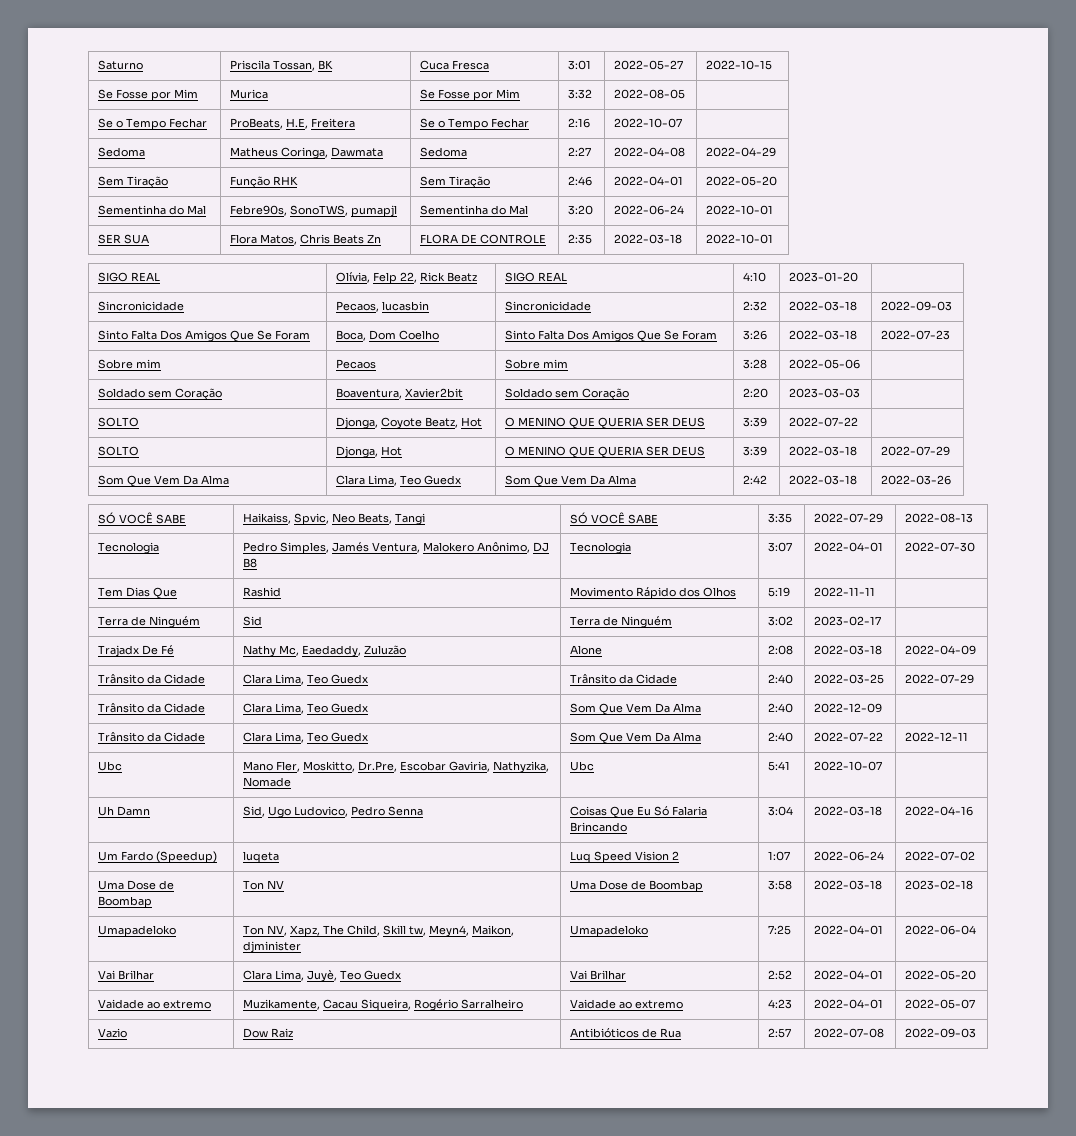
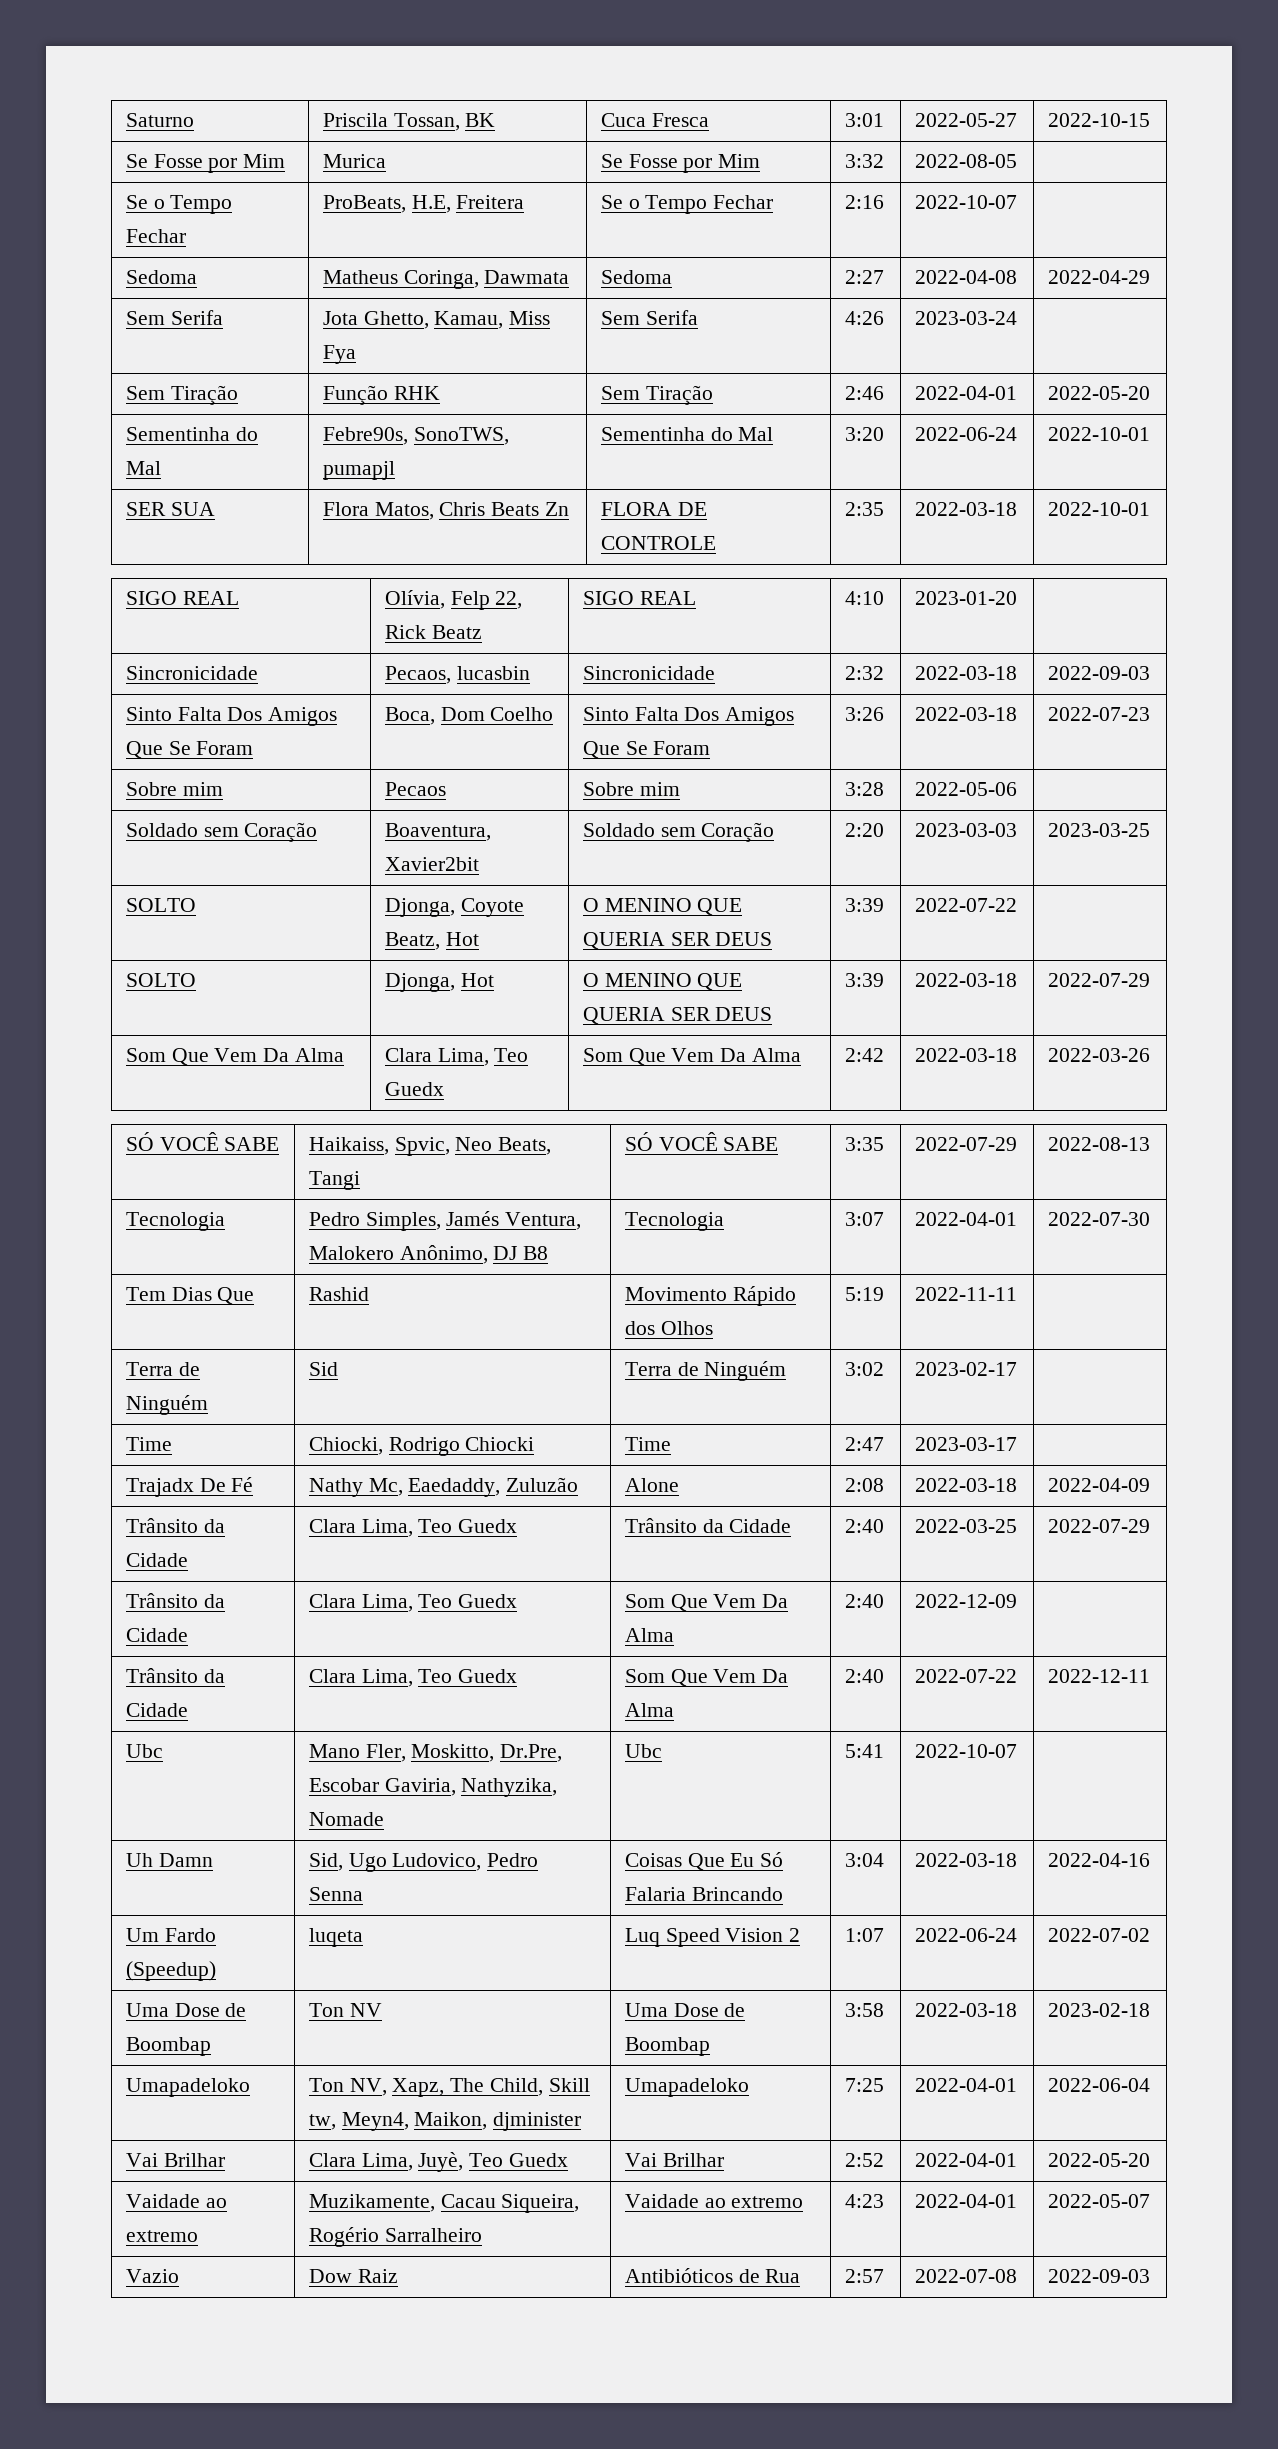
+ Sem Serifa | Jota Ghetto, Kamau, Miss Fya | Sem Serifa | 4:26 | 2023-03-24 |
- Soldado sem Coração | Boaventura, Xavier2bit | Soldado sem Coração | 2:20 | 2023-03-03 |
+ Soldado sem Coração | Boaventura, Xavier2bit | Soldado sem Coração | 2:20 | 2023-03-03 | 2023-03-25
+ Time | Chiocki, Rodrigo Chiocki | Time | 2:47 | 2023-03-17 |

